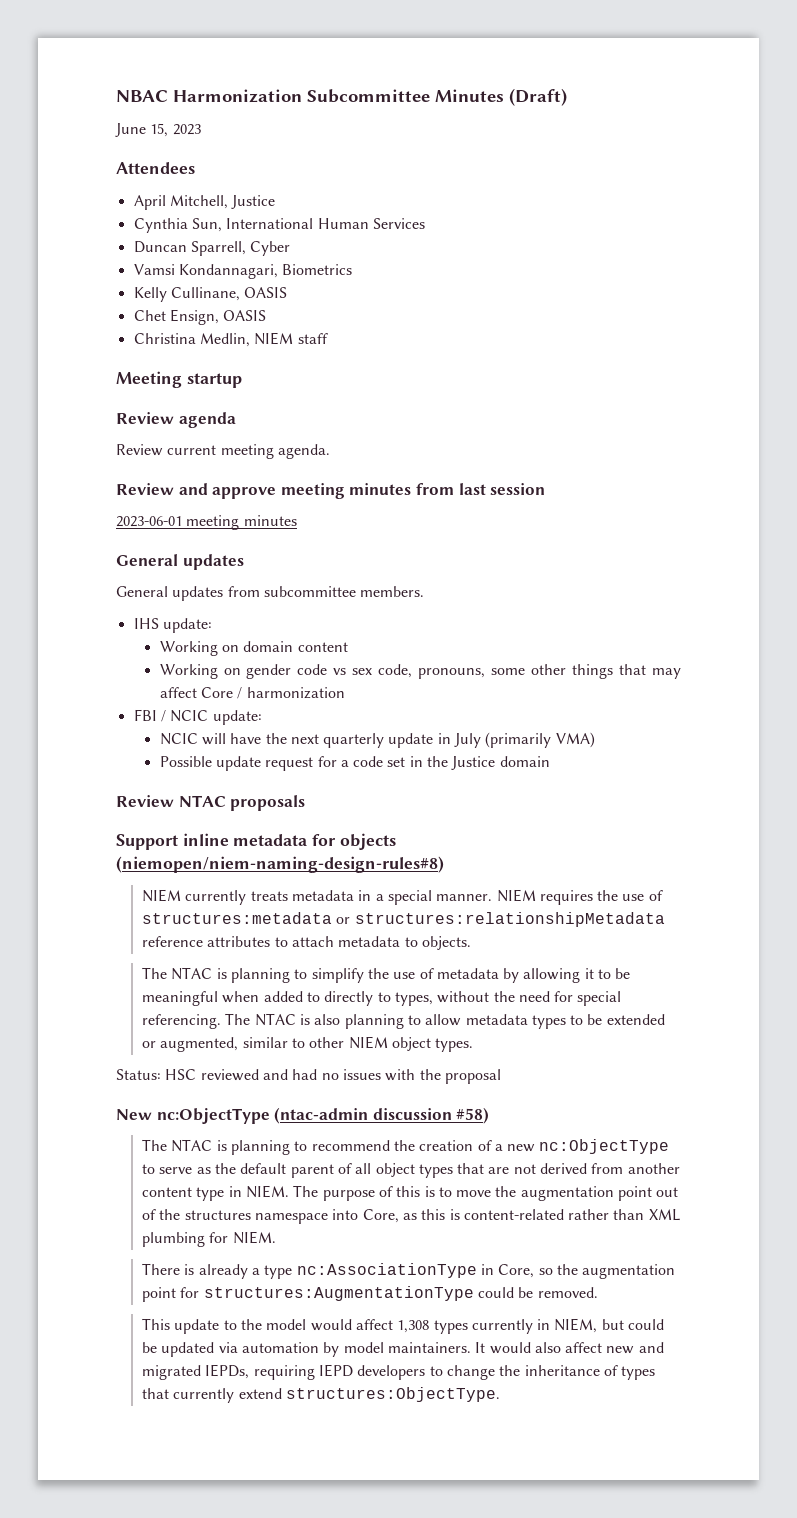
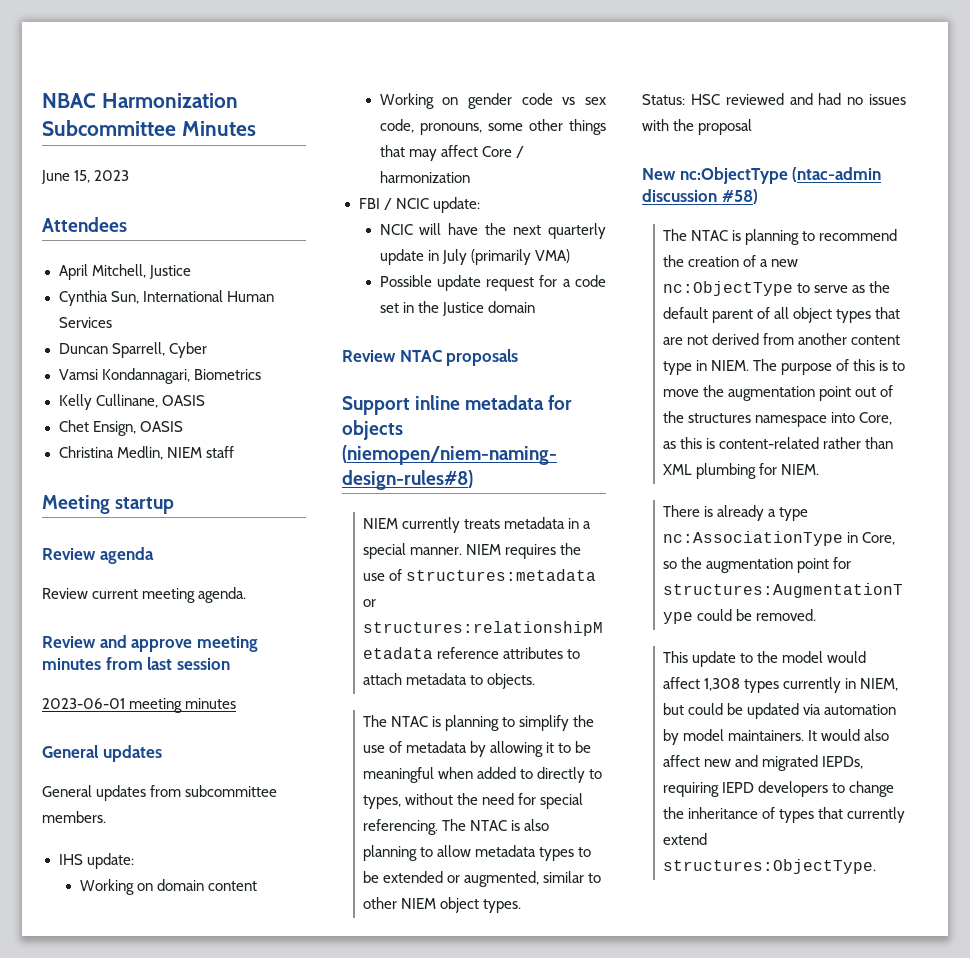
- NBAC Harmonization Subcommittee Minutes (Draft)
+ NBAC Harmonization Subcommittee Minutes

